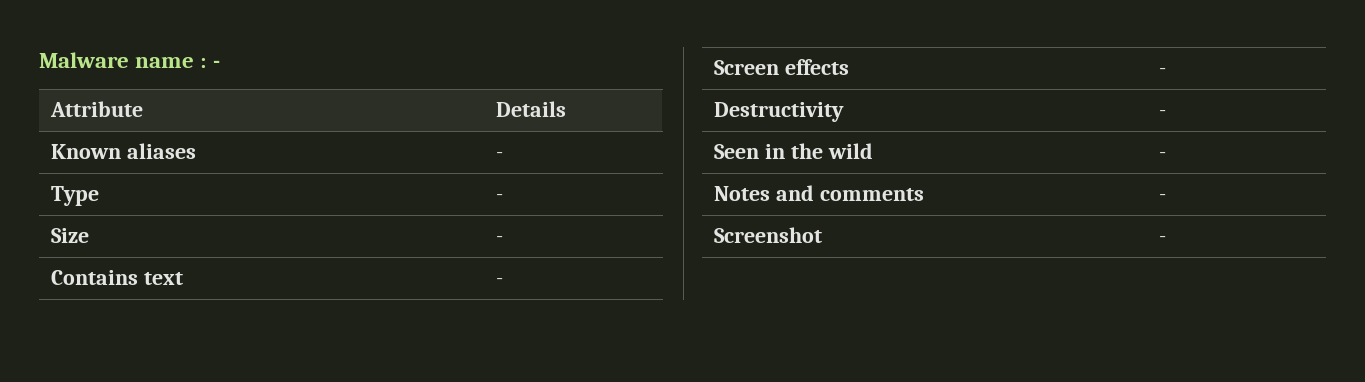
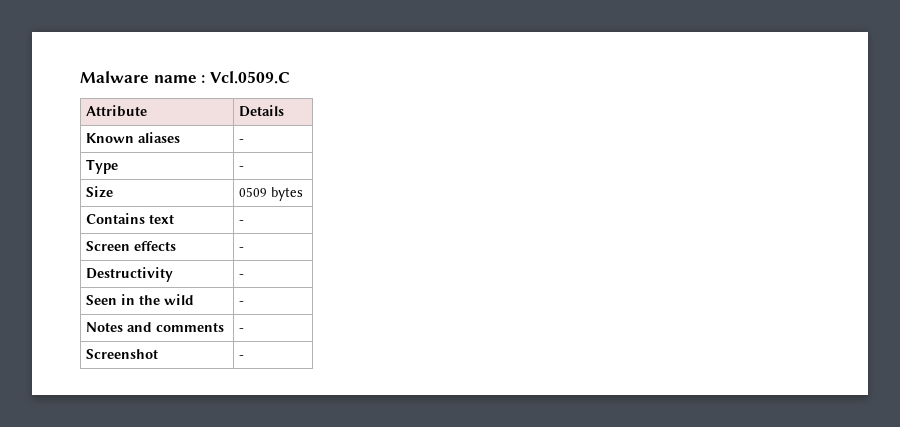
- Malware name : -
+ Malware name : Vcl.0509.C
- Size | -
+ Size | 0509 bytes

